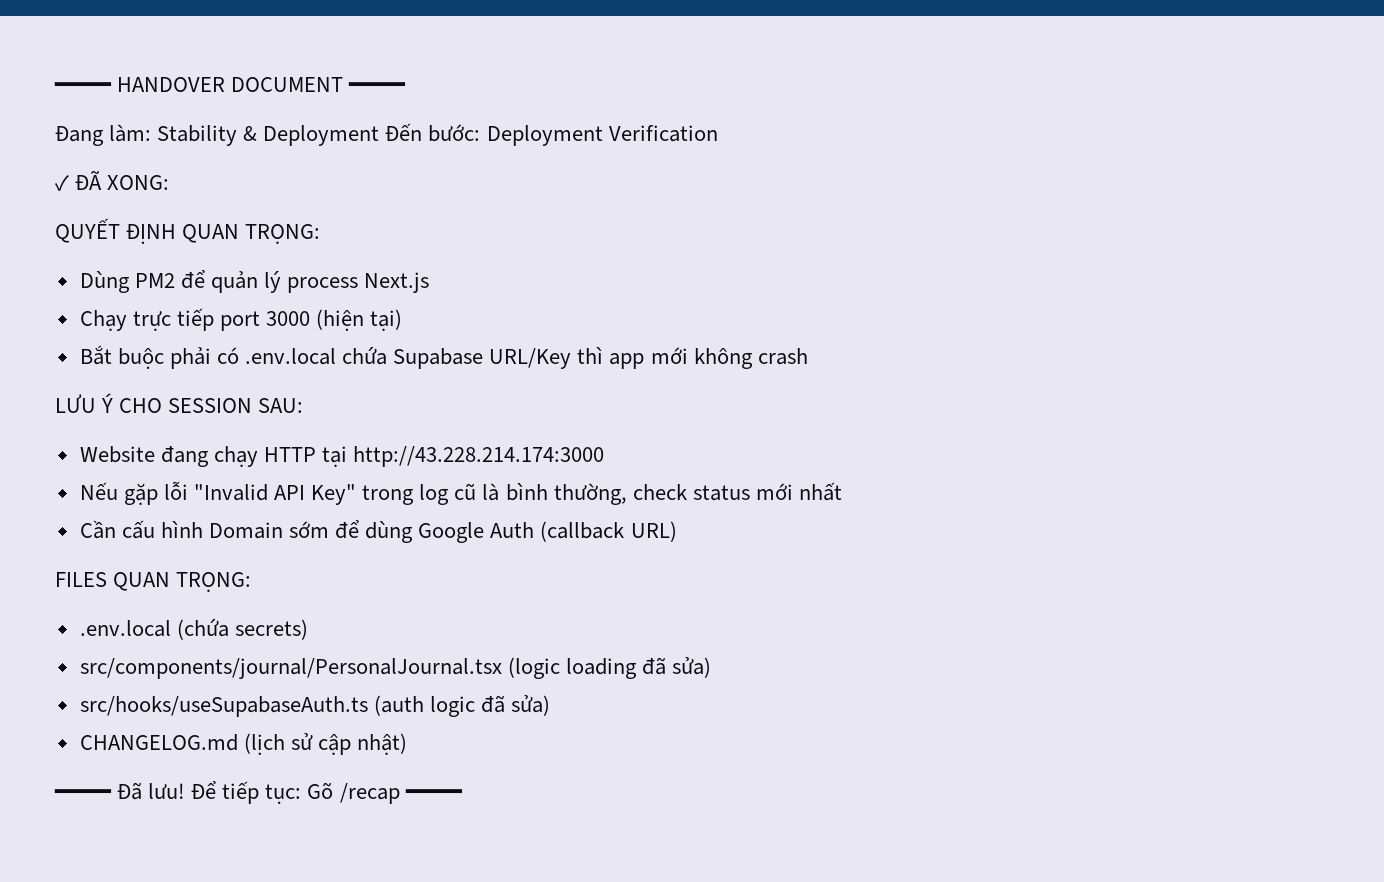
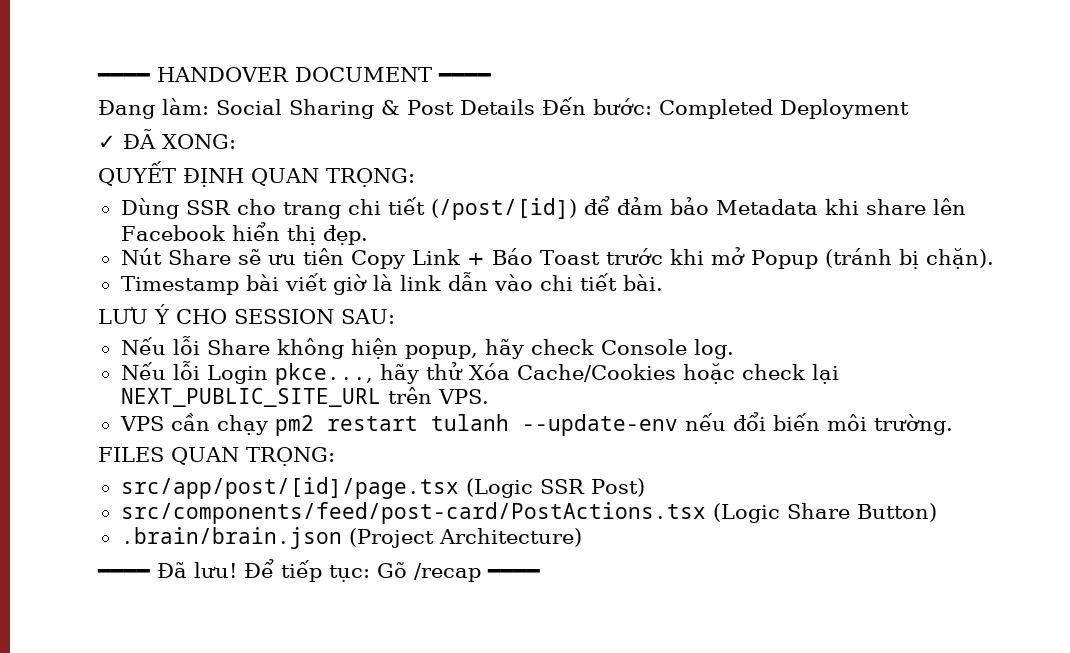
- Đang làm: Stability & Deployment Đến bước: Deployment Verification
+ Đang làm: Social Sharing & Post Details Đến bước: Completed Deployment
- Dùng PM2 để quản lý process Next.js
- Chạy trực tiếp port 3000 (hiện tại)
- Bắt buộc phải có .env.local chứa Supabase URL/Key thì app mới không crash
+ Dùng SSR cho trang chi tiết (/post/[id]) để đảm bảo Metadata khi share lên Facebook hiển thị đẹp.
+ Nút Share sẽ ưu tiên Copy Link + Báo Toast trước khi mở Popup (tránh bị chặn).
+ Timestamp bài viết giờ là link dẫn vào chi tiết bài.
- Website đang chạy HTTP tại http://43.228.214.174:3000
- Nếu gặp lỗi "Invalid API Key" trong log cũ là bình thường, check status mới nhất
- Cần cấu hình Domain sớm để dùng Google Auth (callback URL)
+ Nếu lỗi Share không hiện popup, hãy check Console log.
+ Nếu lỗi Login pkce..., hãy thử Xóa Cache/Cookies hoặc check lại NEXT_PUBLIC_SITE_URL trên VPS.
+ VPS cần chạy pm2 restart tulanh --update-env nếu đổi biến môi trường.
  FILES QUAN TRỌNG:
- .env.local (chứa secrets)
- src/components/journal/PersonalJournal.tsx (logic loading đã sửa)
- src/hooks/useSupabaseAuth.ts (auth logic đã sửa)
- CHANGELOG.md (lịch sử cập nhật)
+ src/app/post/[id]/page.tsx (Logic SSR Post)
+ src/components/feed/post-card/PostActions.tsx (Logic Share Button)
+ .brain/brain.json (Project Architecture)

